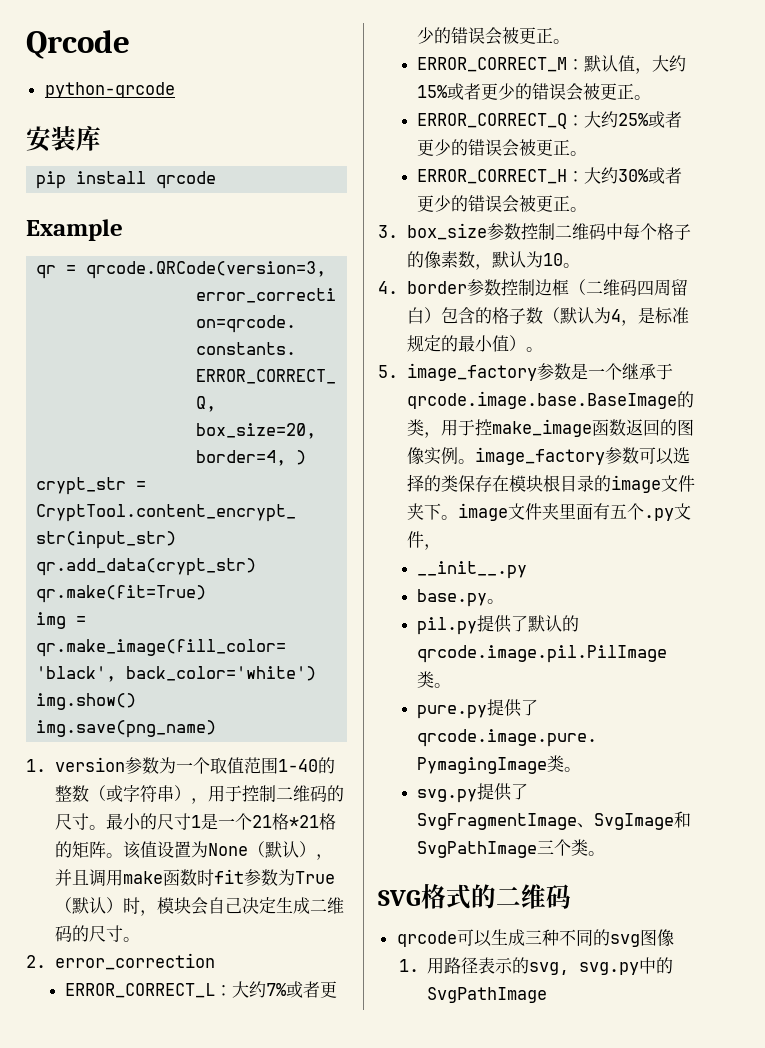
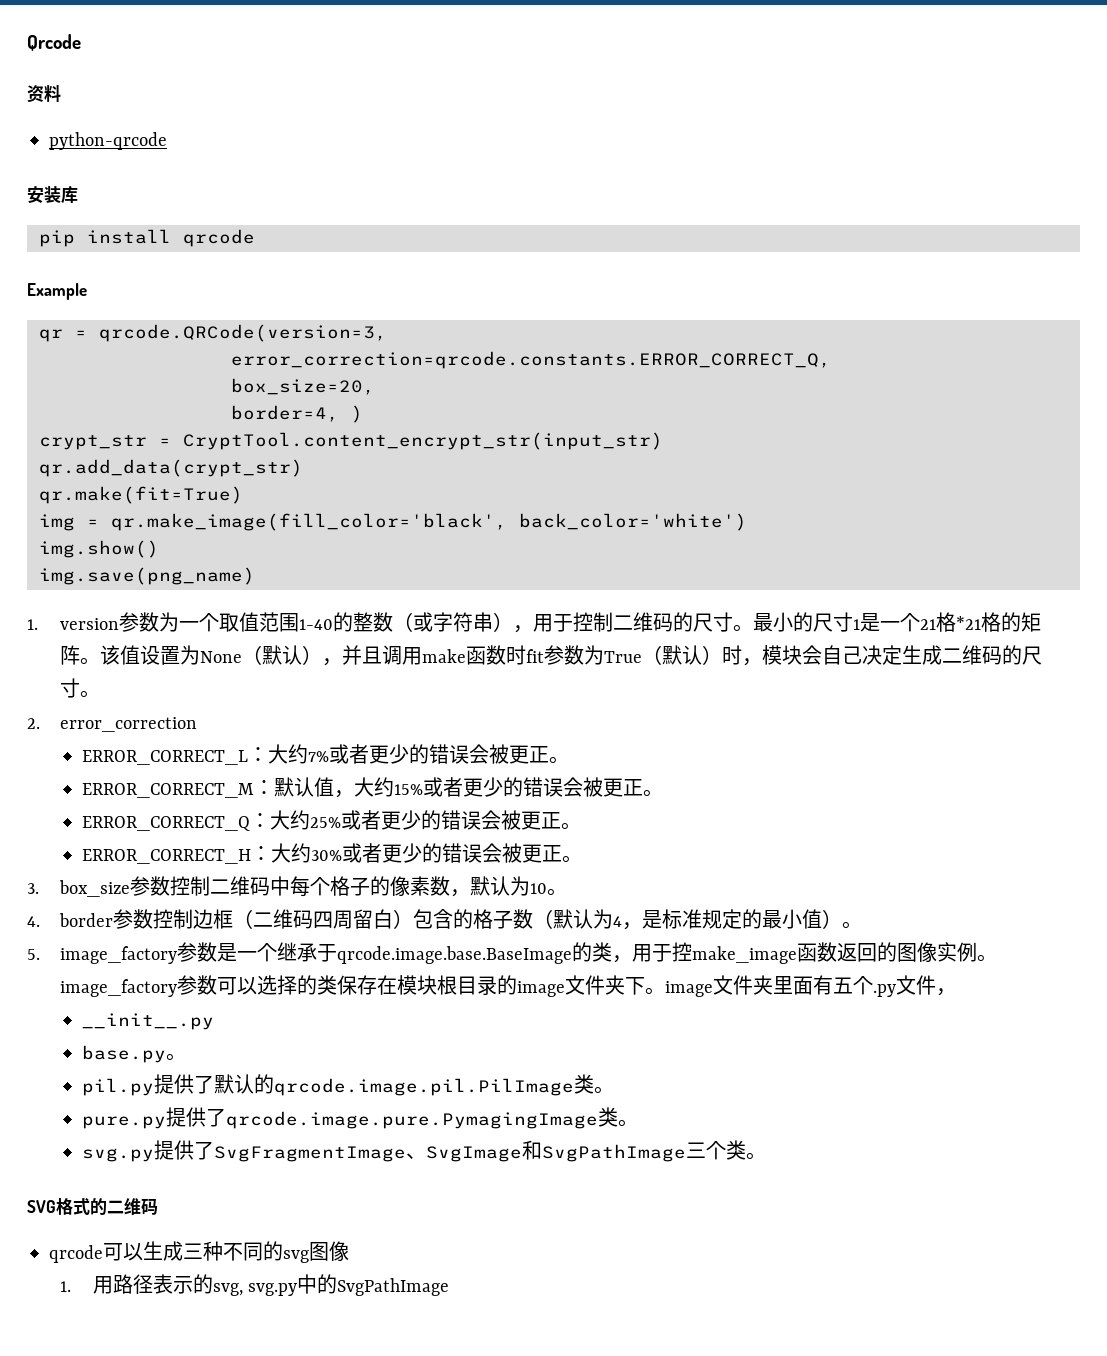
+ 资料

